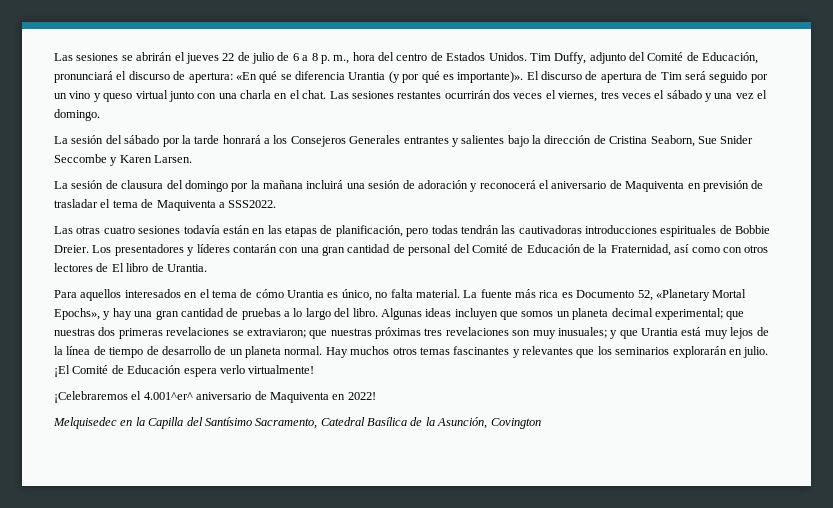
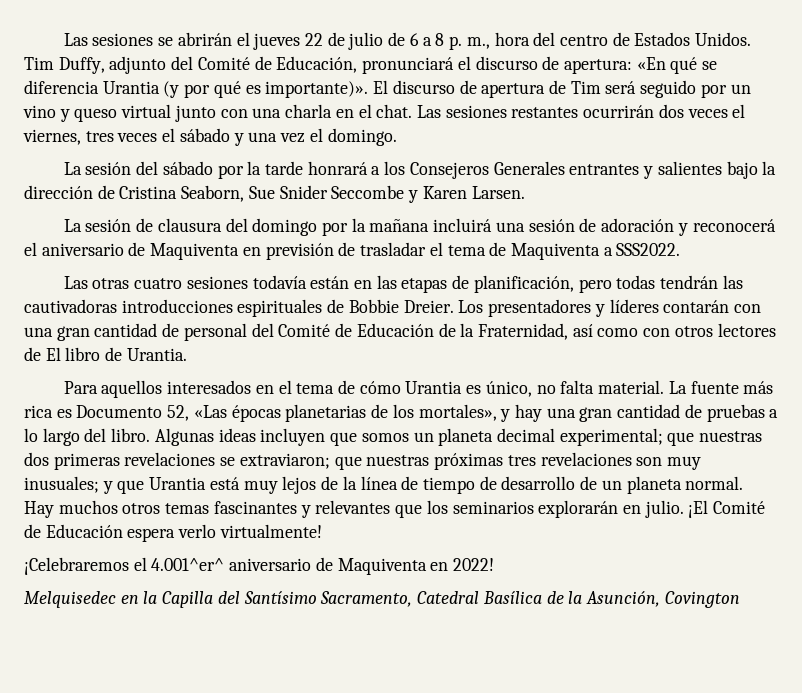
- La fuente más rica es Documento 52, «Planetary Mortal Epochs», y hay una gran cantidad de pruebas a lo largo del libro.
+ La fuente más rica es Documento 52, «Las épocas planetarias de los mortales», y hay una gran cantidad de pruebas a lo largo del libro.

